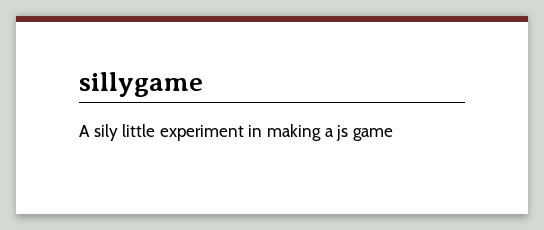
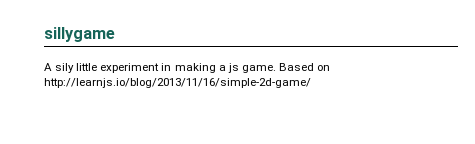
- A sily little experiment in making a js game
+ A sily little experiment in making a js game. Based on http://learnjs.io/blog/2013/11/16/simple-2d-game/

